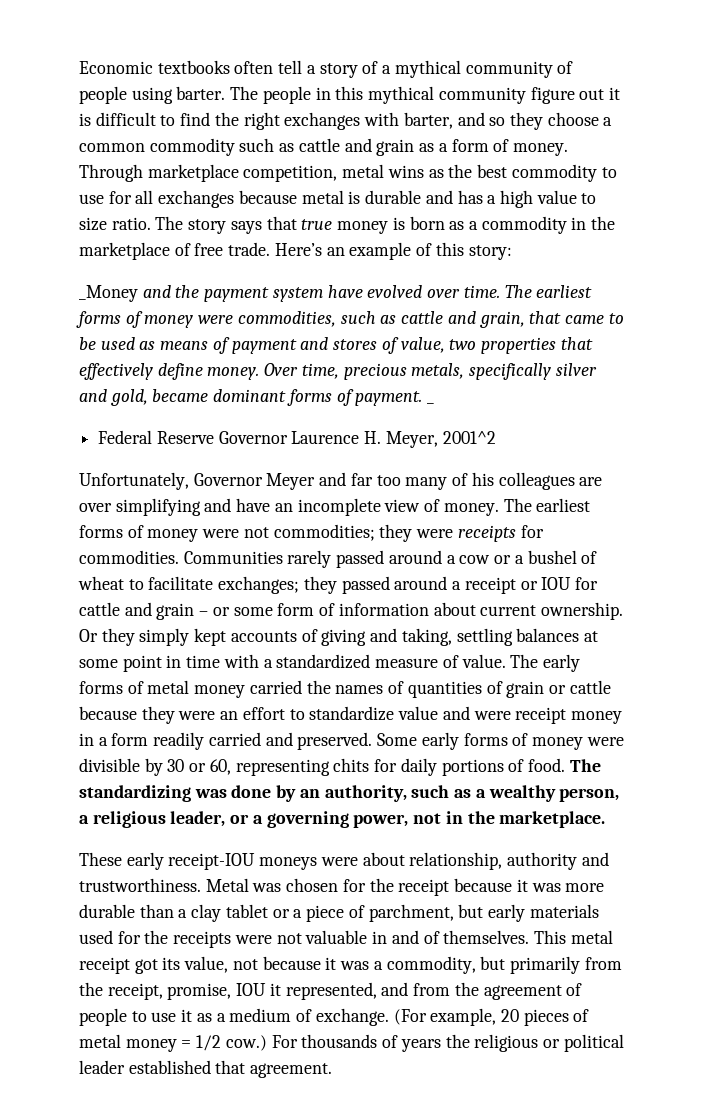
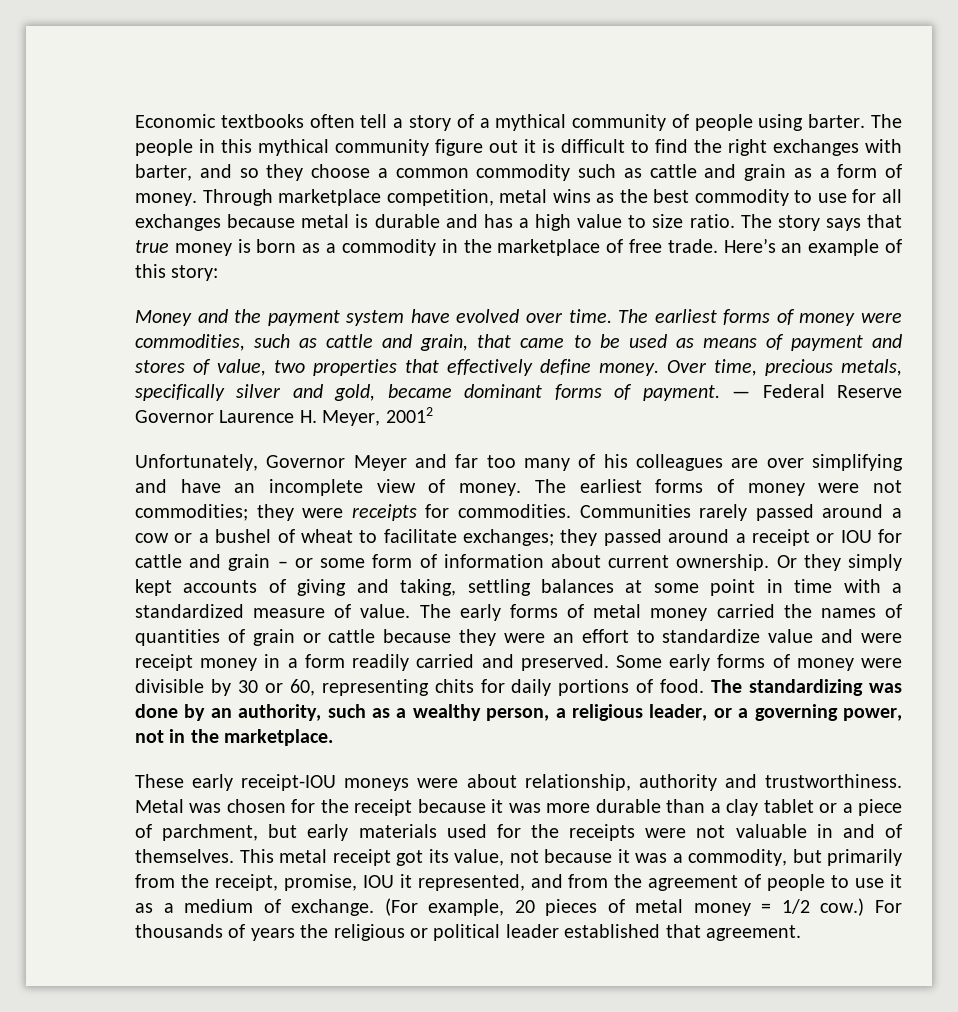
- _Money and the payment system have evolved over time.
+ Money and the payment system have evolved over time.
- _
- Federal Reserve Governor Laurence H. Meyer, 2001^2
+ — Federal Reserve Governor Laurence H. Meyer, 20012

